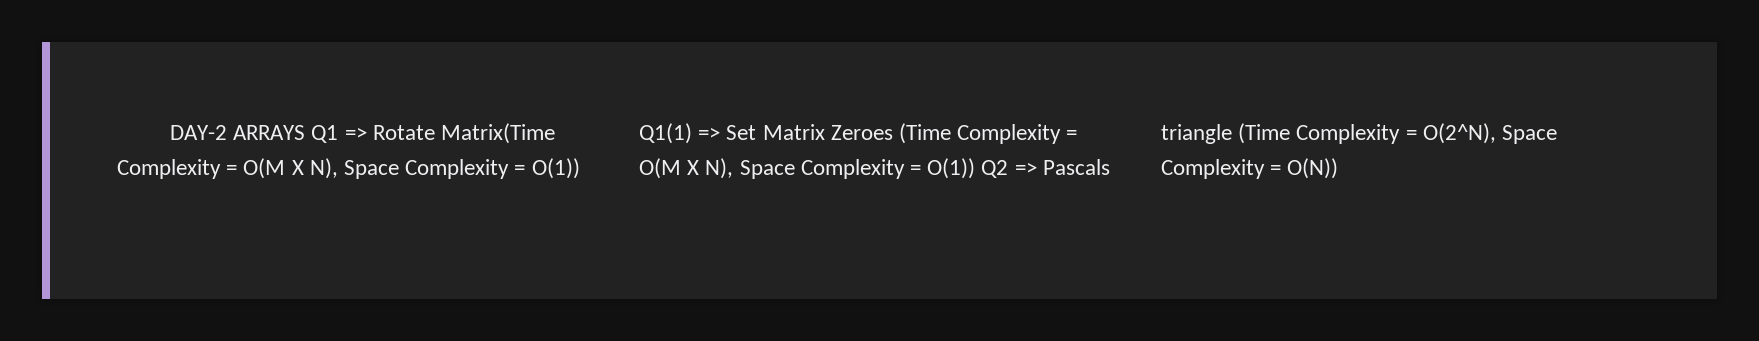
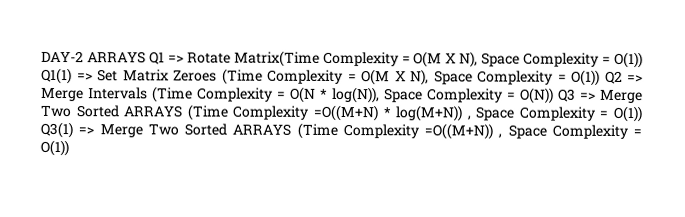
- DAY-2 ARRAYS Q1 => Rotate Matrix(Time Complexity = O(M X N), Space Complexity = O(1)) Q1(1) => Set Matrix Zeroes (Time Complexity = O(M X N), Space Complexity = O(1)) Q2 => Pascals triangle (Time Complexity = O(2^N), Space Complexity = O(N))
+ DAY-2 ARRAYS Q1 => Rotate Matrix(Time Complexity = O(M X N), Space Complexity = O(1)) Q1(1) => Set Matrix Zeroes (Time Complexity = O(M X N), Space Complexity = O(1)) Q2 => Merge Intervals (Time Complexity = O(N * log(N)), Space Complexity = O(N)) Q3 => Merge Two Sorted ARRAYS (Time Complexity =O((M+N) * log(M+N)) , Space Complexity = O(1)) Q3(1) => Merge Two Sorted ARRAYS (Time Complexity =O((M+N)) , Space Complexity = O(1))

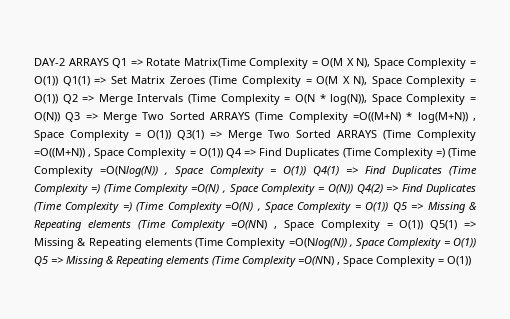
- DAY-2 ARRAYS Q1 => Rotate Matrix(Time Complexity = O(M X N), Space Complexity = O(1)) Q1(1) => Set Matrix Zeroes (Time Complexity = O(M X N), Space Complexity = O(1)) Q2 => Merge Intervals (Time Complexity = O(N * log(N)), Space Complexity = O(N)) Q3 => Merge Two Sorted ARRAYS (Time Complexity =O((M+N) * log(M+N)) , Space Complexity = O(1)) Q3(1) => Merge Two Sorted ARRAYS (Time Complexity =O((M+N)) , Space Complexity = O(1))
+ DAY-2 ARRAYS Q1 => Rotate Matrix(Time Complexity = O(M X N), Space Complexity = O(1)) Q1(1) => Set Matrix Zeroes (Time Complexity = O(M X N), Space Complexity = O(1)) Q2 => Merge Intervals (Time Complexity = O(N * log(N)), Space Complexity = O(N)) Q3 => Merge Two Sorted ARRAYS (Time Complexity =O((M+N) * log(M+N)) , Space Complexity = O(1)) Q3(1) => Merge Two Sorted ARRAYS (Time Complexity =O((M+N)) , Space Complexity = O(1)) Q4 => Find Duplicates (Time Complexity =) (Time Complexity =O(Nlog(N)) , Space Complexity = O(1)) Q4(1) => Find Duplicates (Time Complexity =) (Time Complexity =O(N) , Space Complexity = O(N)) Q4(2) => Find Duplicates (Time Complexity =) (Time Complexity =O(N) , Space Complexity = O(1)) Q5 => Missing & Repeating elements (Time Complexity =O(NN) , Space Complexity = O(1)) Q5(1) => Missing & Repeating elements (Time Complexity =O(Nlog(N)) , Space Complexity = O(1)) Q5 => Missing & Repeating elements (Time Complexity =O(NN) , Space Complexity = O(1))

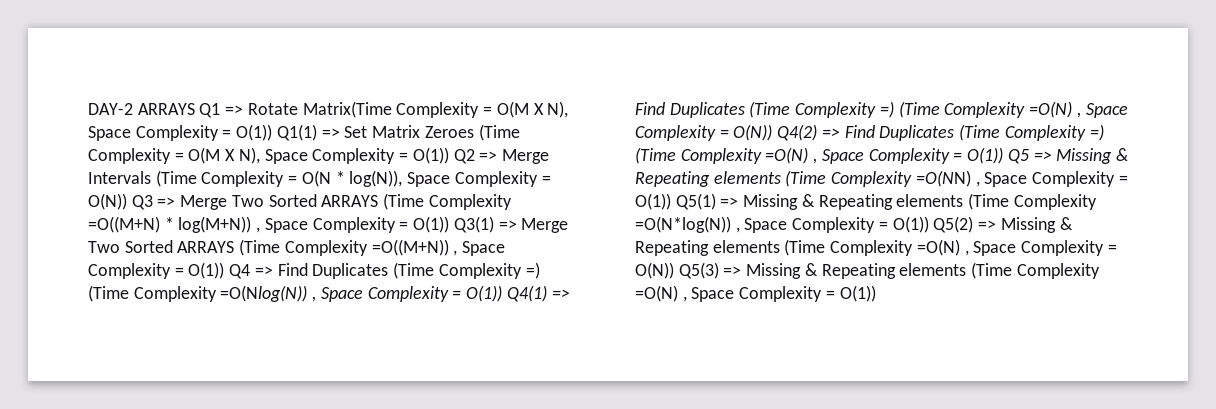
- DAY-2 ARRAYS Q1 => Rotate Matrix(Time Complexity = O(M X N), Space Complexity = O(1)) Q1(1) => Set Matrix Zeroes (Time Complexity = O(M X N), Space Complexity = O(1)) Q2 => Merge Intervals (Time Complexity = O(N * log(N)), Space Complexity = O(N)) Q3 => Merge Two Sorted ARRAYS (Time Complexity =O((M+N) * log(M+N)) , Space Complexity = O(1)) Q3(1) => Merge Two Sorted ARRAYS (Time Complexity =O((M+N)) , Space Complexity = O(1)) Q4 => Find Duplicates (Time Complexity =) (Time Complexity =O(Nlog(N)) , Space Complexity = O(1)) Q4(1) => Find Duplicates (Time Complexity =) (Time Complexity =O(N) , Space Complexity = O(N)) Q4(2) => Find Duplicates (Time Complexity =) (Time Complexity =O(N) , Space Complexity = O(1)) Q5 => Missing & Repeating elements (Time Complexity =O(NN) , Space Complexity = O(1)) Q5(1) => Missing & Repeating elements (Time Complexity =O(Nlog(N)) , Space Complexity = O(1)) Q5 => Missing & Repeating elements (Time Complexity =O(NN) , Space Complexity = O(1))
+ DAY-2 ARRAYS Q1 => Rotate Matrix(Time Complexity = O(M X N), Space Complexity = O(1)) Q1(1) => Set Matrix Zeroes (Time Complexity = O(M X N), Space Complexity = O(1)) Q2 => Merge Intervals (Time Complexity = O(N * log(N)), Space Complexity = O(N)) Q3 => Merge Two Sorted ARRAYS (Time Complexity =O((M+N) * log(M+N)) , Space Complexity = O(1)) Q3(1) => Merge Two Sorted ARRAYS (Time Complexity =O((M+N)) , Space Complexity = O(1)) Q4 => Find Duplicates (Time Complexity =) (Time Complexity =O(Nlog(N)) , Space Complexity = O(1)) Q4(1) => Find Duplicates (Time Complexity =) (Time Complexity =O(N) , Space Complexity = O(N)) Q4(2) => Find Duplicates (Time Complexity =) (Time Complexity =O(N) , Space Complexity = O(1)) Q5 => Missing & Repeating elements (Time Complexity =O(NN) , Space Complexity = O(1)) Q5(1) => Missing & Repeating elements (Time Complexity =O(N*log(N)) , Space Complexity = O(1)) Q5(2) => Missing & Repeating elements (Time Complexity =O(N) , Space Complexity = O(N)) Q5(3) => Missing & Repeating elements (Time Complexity =O(N) , Space Complexity = O(1))

